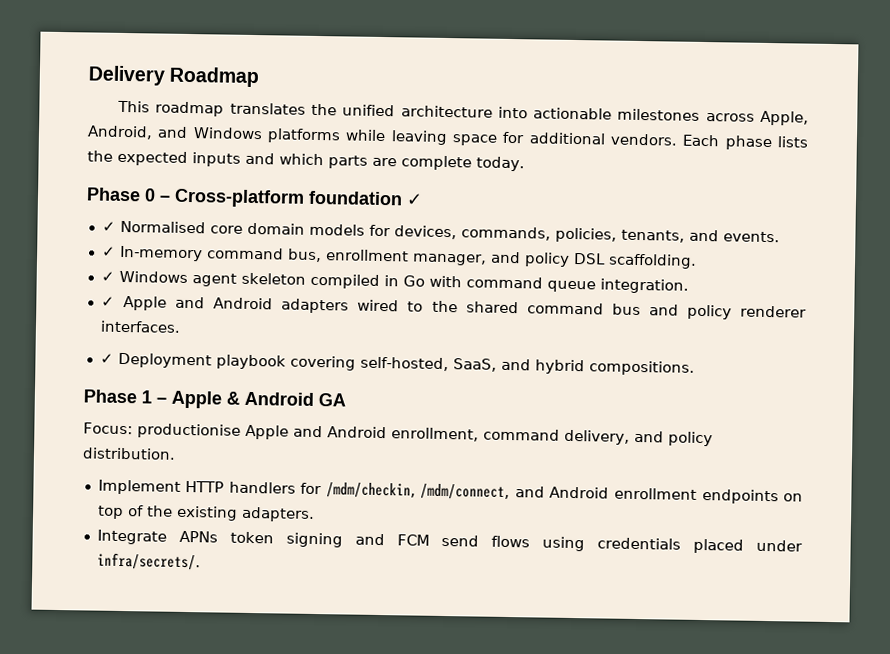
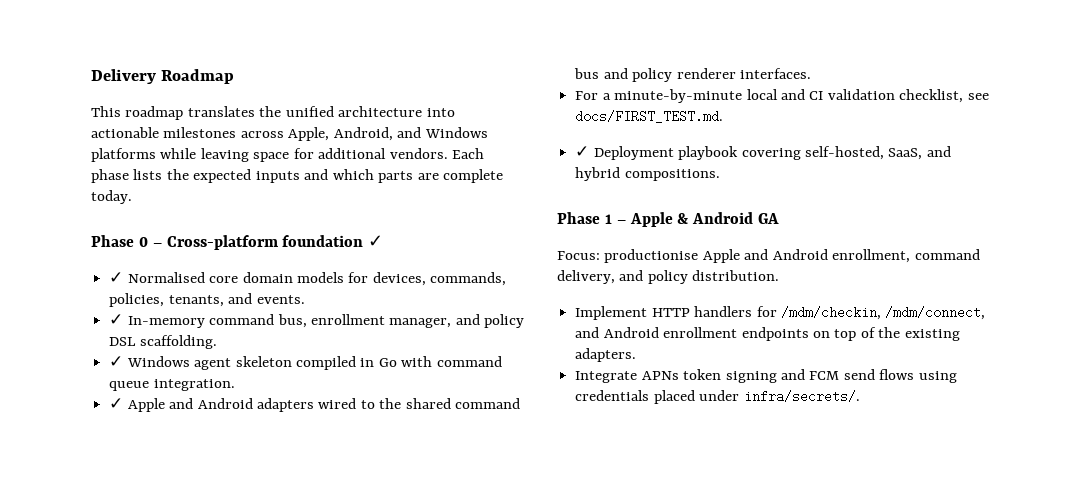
+ For a minute-by-minute local and CI validation checklist, see docs/FIRST_TEST.md.

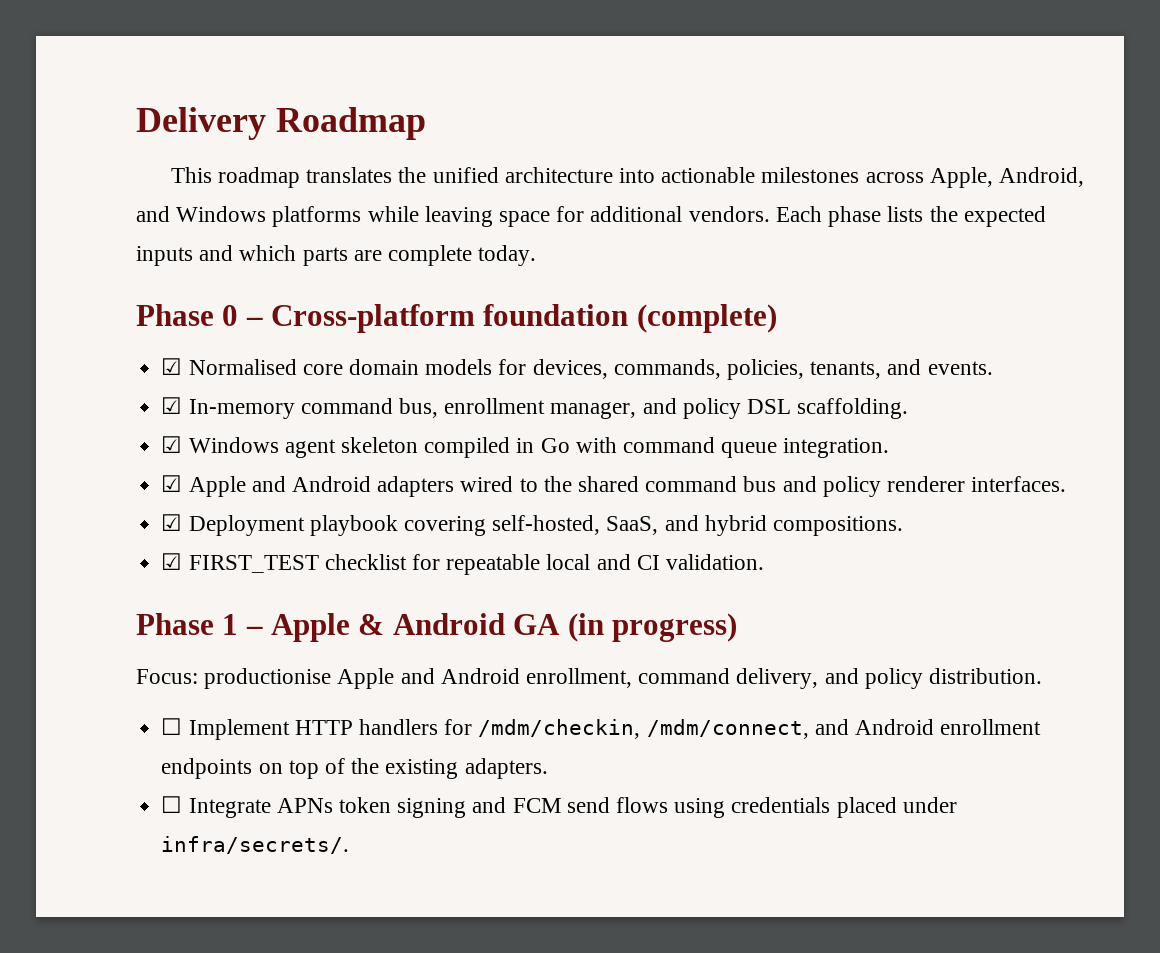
- Phase 0 – Cross-platform foundation ✓
- ✓ Normalised core domain models for devices, commands, policies, tenants, and events.
+ Phase 0 – Cross-platform foundation (complete)
+ ☑ Normalised core domain models for devices, commands, policies, tenants, and events.
- ✓ In-memory command bus, enrollment manager, and policy DSL scaffolding.
+ ☑ In-memory command bus, enrollment manager, and policy DSL scaffolding.
- ✓ Windows agent skeleton compiled in Go with command queue integration.
+ ☑ Windows agent skeleton compiled in Go with command queue integration.
- ✓ Apple and Android adapters wired to the shared command bus and policy renderer interfaces.
+ ☑ Apple and Android adapters wired to the shared command bus and policy renderer interfaces.
- For a minute-by-minute local and CI validation checklist, see docs/FIRST_TEST.md.
- ✓ Deployment playbook covering self-hosted, SaaS, and hybrid compositions.
+ ☑ Deployment playbook covering self-hosted, SaaS, and hybrid compositions.
+ ☑ FIRST_TEST checklist for repeatable local and CI validation.
- Phase 1 – Apple & Android GA
+ Phase 1 – Apple & Android GA (in progress)
- Implement HTTP handlers for /mdm/checkin, /mdm/connect, and Android enrollment endpoints on top of the existing adapters.
+ ☐ Implement HTTP handlers for /mdm/checkin, /mdm/connect, and Android enrollment endpoints on top of the existing adapters.
- Integrate APNs token signing and FCM send flows using credentials placed under infra/secrets/.
+ ☐ Integrate APNs token signing and FCM send flows using credentials placed under infra/secrets/.

